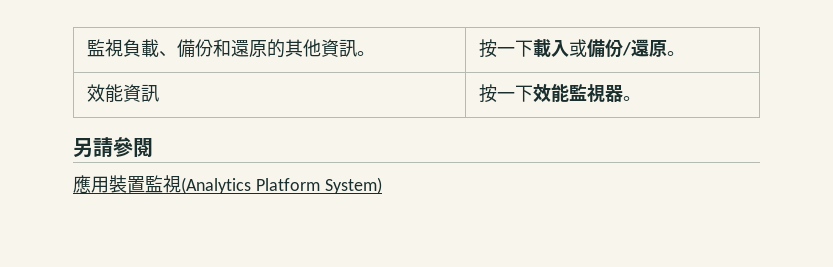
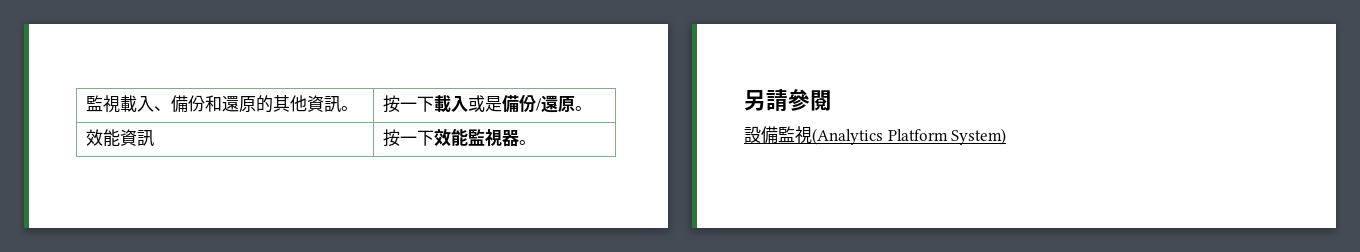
- 監視負載、備份和還原的其他資訊。 | 按一下載入或備份/還原。
+ 監視載入、備份和還原的其他資訊。 | 按一下載入或是備份/還原。
- 應用裝置監視(Analytics Platform System)
+ 設備監視(Analytics Platform System)

